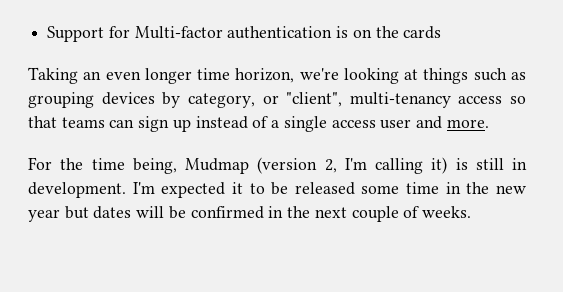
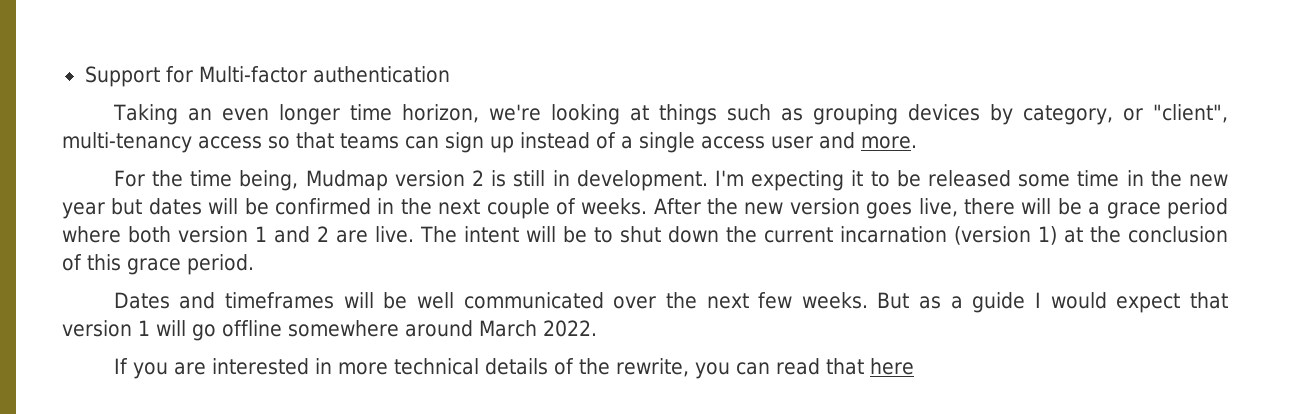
- Support for Multi-factor authentication is on the cards
+ Support for Multi-factor authentication
- For the time being, Mudmap (version 2, I'm calling it) is still in development.
+ For the time being, Mudmap version 2 is still in development.
- I'm expected it to be released some time in the new year but dates will be confirmed in the next couple of weeks.
+ I'm expecting it to be released some time in the new year but dates will be confirmed in the next couple of weeks.
+ After the new version goes live, there will be a grace period where both version 1 and 2 are live. The intent will be to shut down the current incarnation (version 1) at the conclusion of this grace period.
+ Dates and timeframes will be well communicated over the next few weeks. But as a guide I would expect that version 1 will go offline somewhere around March 2022.
+ If you are interested in more technical details of the rewrite, you can read that here

